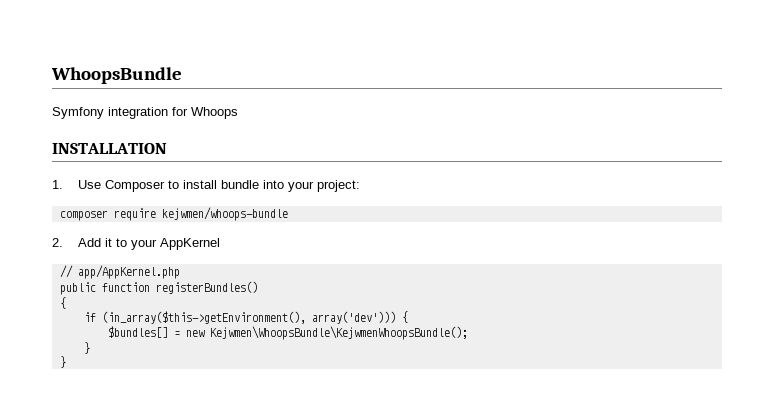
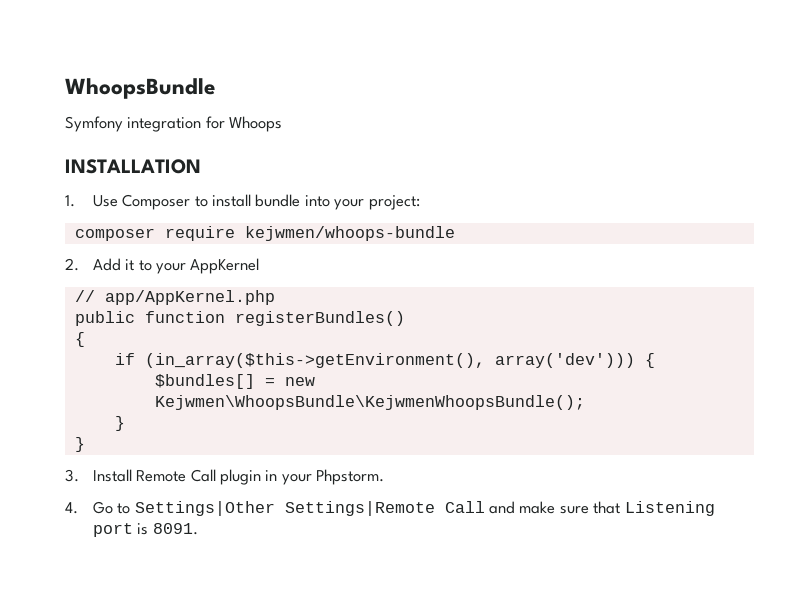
+ 3. Install Remote Call plugin in your Phpstorm.
+ 4. Go to Settings|Other Settings|Remote Call and make sure that Listening port is 8091.

